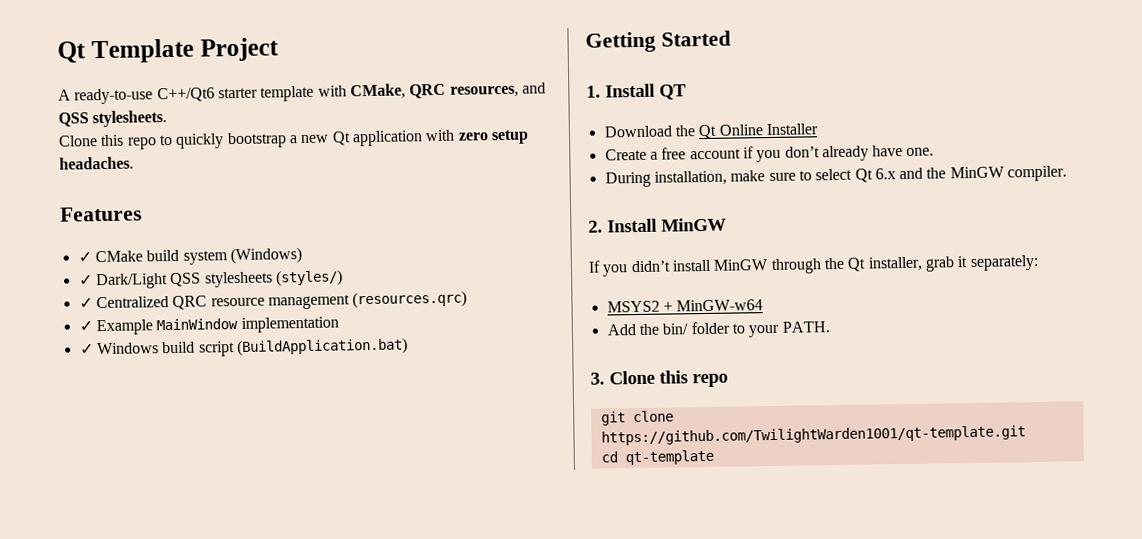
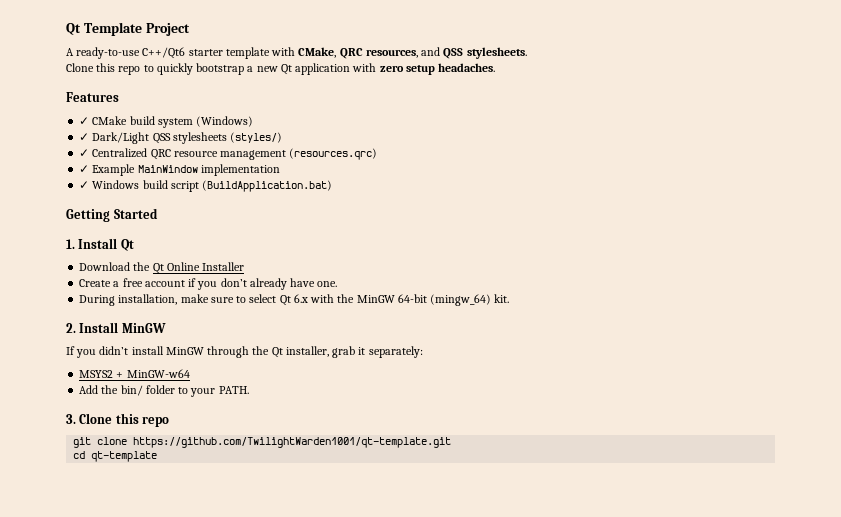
- 1. Install QT
+ 1. Install Qt
- During installation, make sure to select Qt 6.x and the MinGW compiler.
+ During installation, make sure to select Qt 6.x with the MinGW 64-bit (mingw_64) kit.

